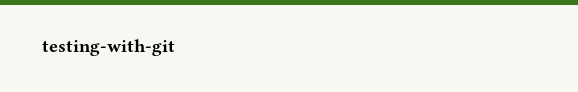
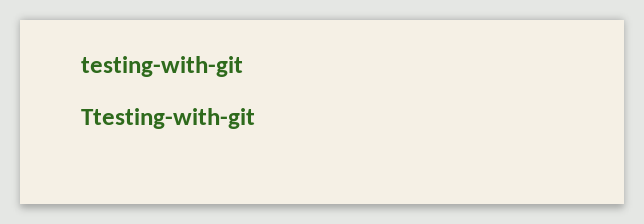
+ Ttesting-with-git

